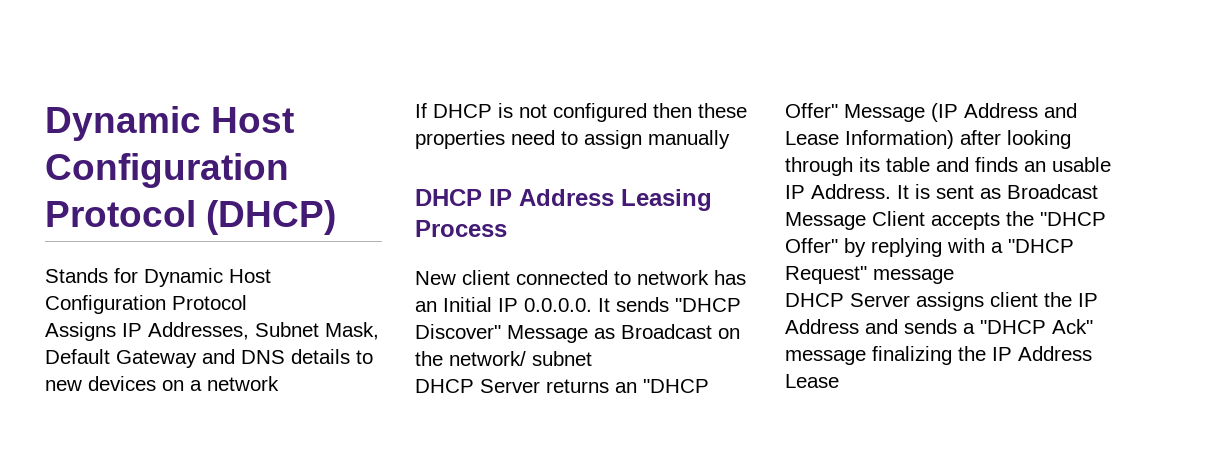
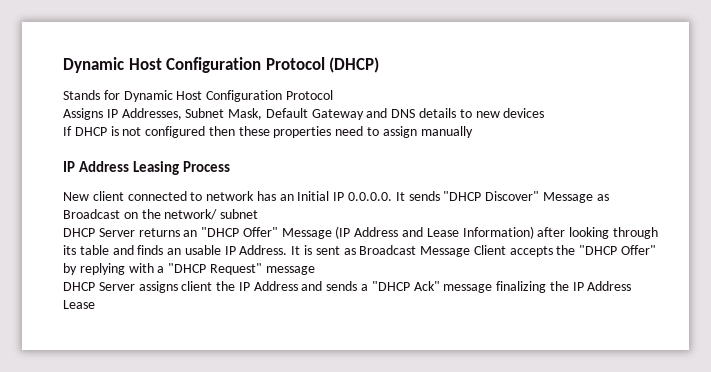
- Assigns IP Addresses, Subnet Mask, Default Gateway and DNS details to new devices on a network
+ Assigns IP Addresses, Subnet Mask, Default Gateway and DNS details to new devices
- DHCP IP Address Leasing Process
+ IP Address Leasing Process

